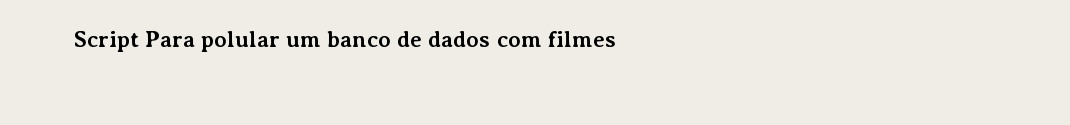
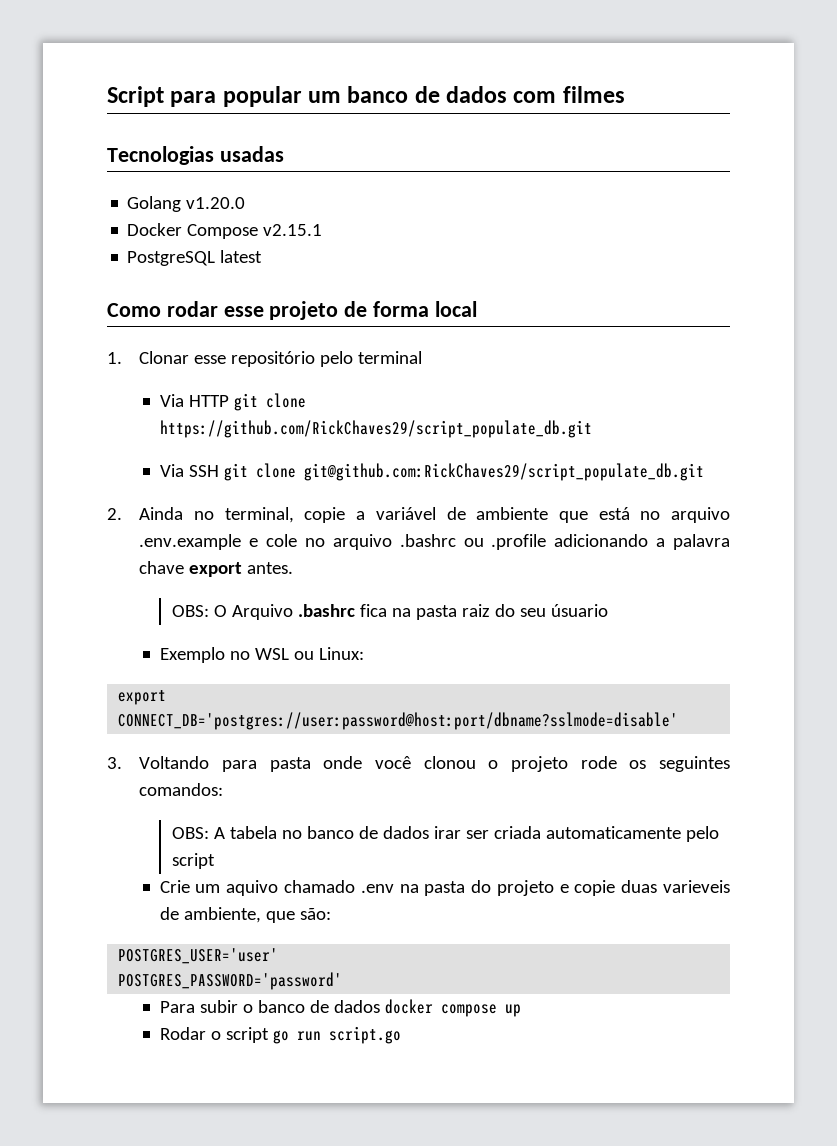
- Script Para polular um banco de dados com filmes
+ Script para popular um banco de dados com filmes
+ Tecnologias usadas
+ Golang v1.20.0
+ Docker Compose v2.15.1
+ PostgreSQL latest
+ Como rodar esse projeto de forma local
+ 1. Clonar esse repositório pelo terminal
+ Via HTTP git clone https://github.com/RickChaves29/script_populate_db.git
+ Via SSH git clone git@github.com:RickChaves29/script_populate_db.git
+ 2. Ainda no terminal, copie a variável de ambiente que está no arquivo .env.example e cole no arquivo .bashrc ou .profile adicionando a palavra chave export antes.
+ OBS: O Arquivo .bashrc fica na pasta raiz do seu úsuario
+ Exemplo no WSL ou Linux:
+ export CONNECT_DB='postgres://user:password@host:port/dbname?sslmode=disable'
+ 3. Voltando para pasta onde você clonou o projeto rode os seguintes comandos:
+ OBS: A tabela no banco de dados irar ser criada automaticamente pelo script
+ Crie um aquivo chamado .env na pasta do projeto e copie duas varieveis de ambiente, que são:
+ POSTGRES_USER='user'
+ POSTGRES_PASSWORD='password'
+ Para subir o banco de dados docker compose up
+ Rodar o script go run script.go

